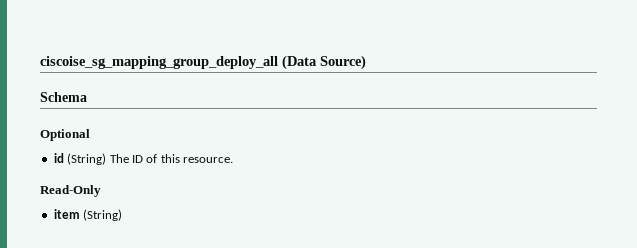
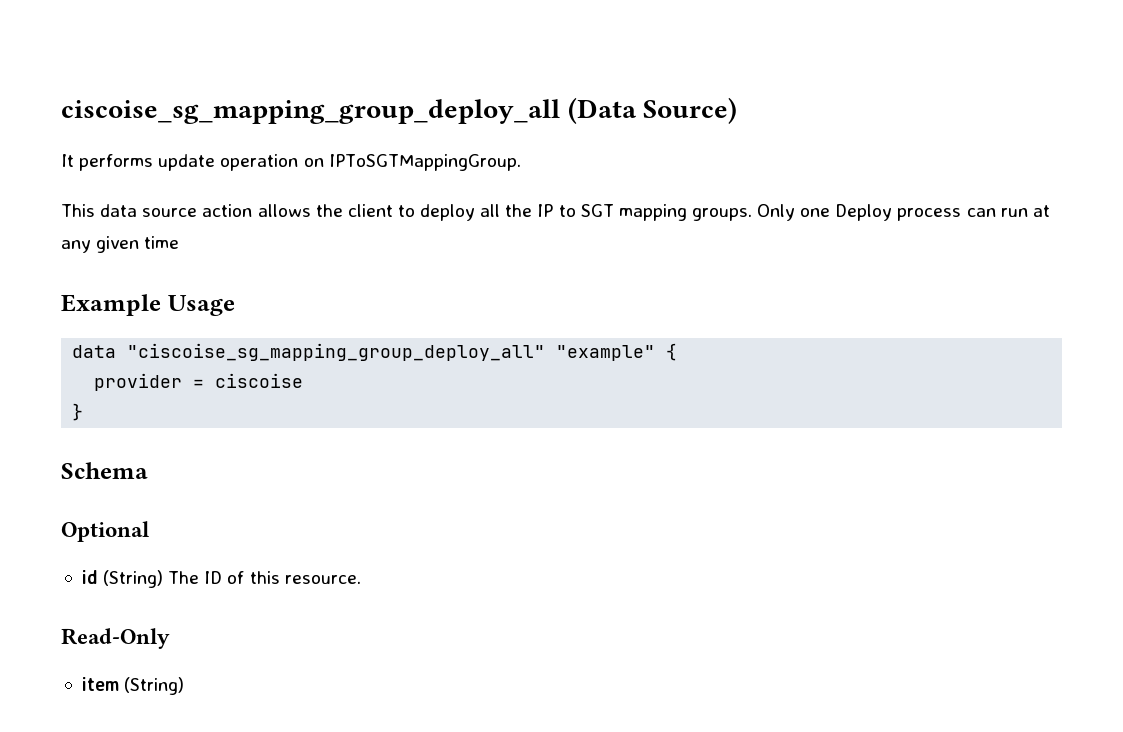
+ It performs update operation on IPToSGTMappingGroup.
+ This data source action allows the client to deploy all the IP to SGT mapping groups. Only one Deploy process can run at any given time
+ Example Usage
+ data "ciscoise_sg_mapping_group_deploy_all" "example" {
+ provider = ciscoise
+ }

